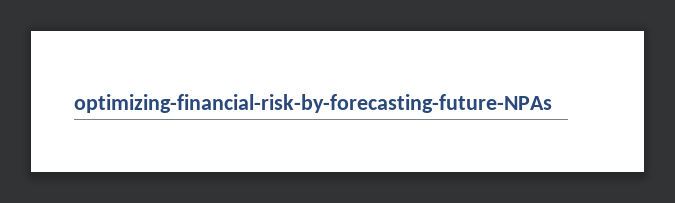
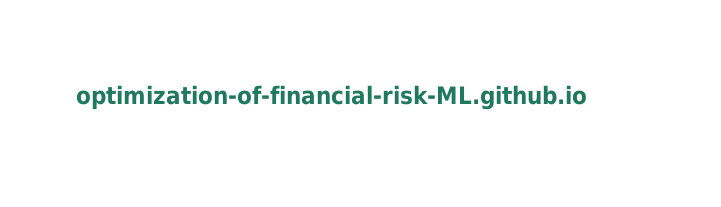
- optimizing-financial-risk-by-forecasting-future-NPAs
+ optimization-of-financial-risk-ML.github.io

